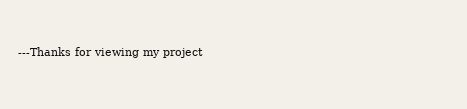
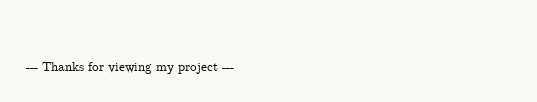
- ---Thanks for viewing my project
+ --- Thanks for viewing my project ---

